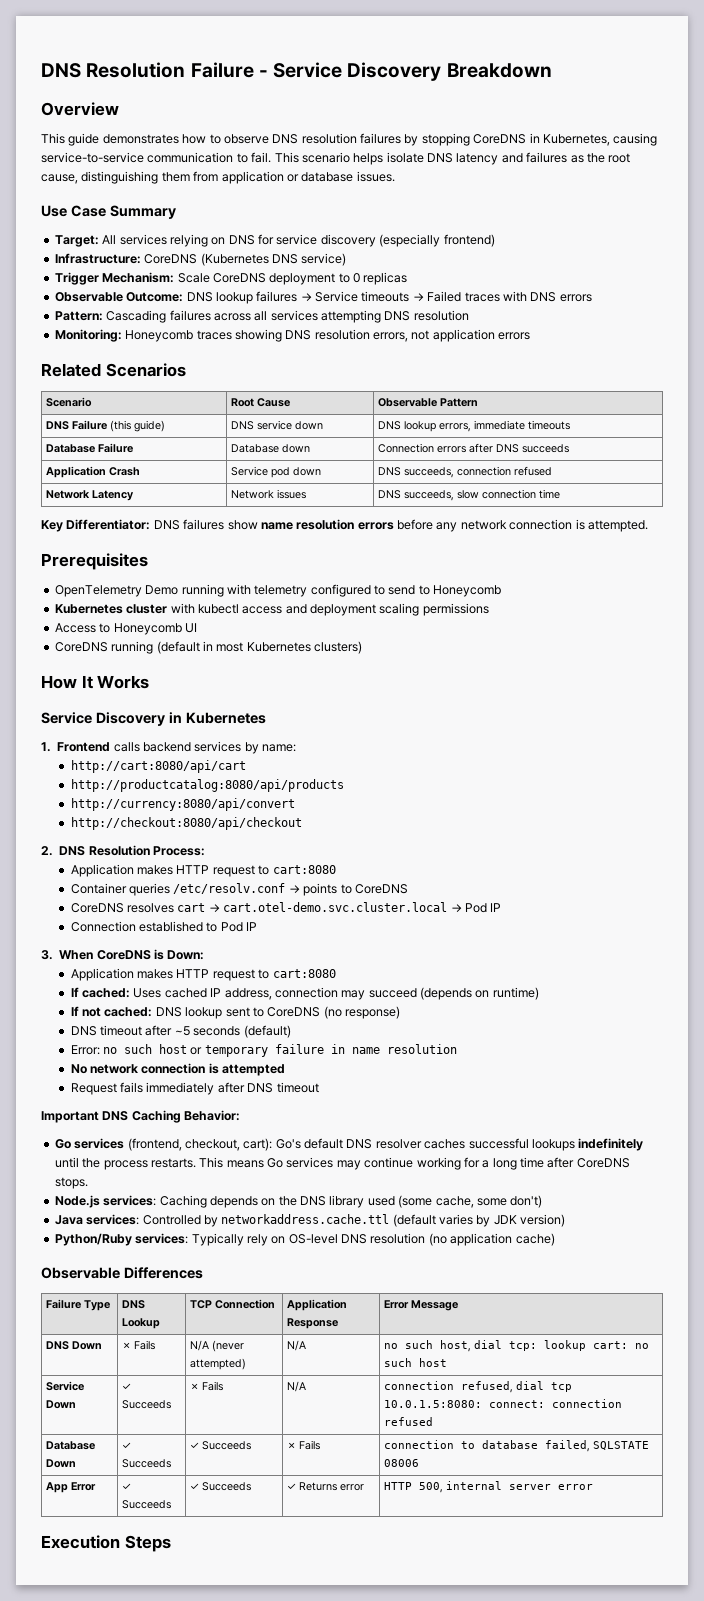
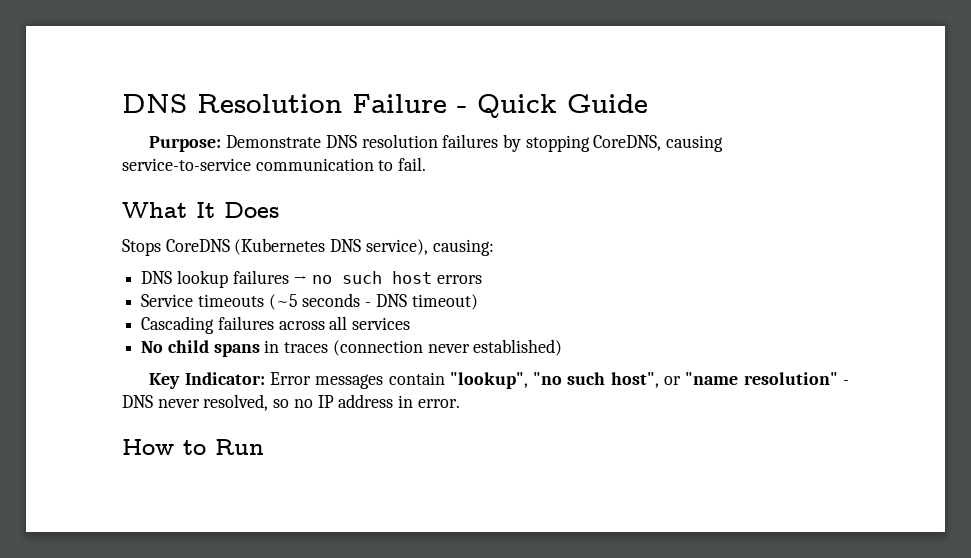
- DNS Resolution Failure - Service Discovery Breakdown
- Overview
- This guide demonstrates how to observe DNS resolution failures by stopping CoreDNS in Kubernetes, causing service-to-service communication to fail. This scenario helps isolate DNS latency and failures as the root cause, distinguishing them from application or database issues.
- Use Case Summary
- Target: All services relying on DNS for service discovery (especially frontend)
- Infrastructure: CoreDNS (Kubernetes DNS service)
- Trigger Mechanism: Scale CoreDNS deployment to 0 replicas
- Observable Outcome: DNS lookup failures → Service timeouts → Failed traces with DNS errors
- Pattern: Cascading failures across all services attempting DNS resolution
- Monitoring: Honeycomb traces showing DNS resolution errors, not application errors
- Related Scenarios
- Scenario | Root Cause | Observable Pattern
- DNS Failure (this guide) | DNS service down | DNS lookup errors, immediate timeouts
- Database Failure | Database down | Connection errors after DNS succeeds
- Application Crash | Service pod down | DNS succeeds, connection refused
- Network Latency | Network issues | DNS succeeds, slow connection time
- Key Differentiator: DNS failures show name resolution errors before any network connection is attempted.
- Prerequisites
- OpenTelemetry Demo running with telemetry configured to send to Honeycomb
- Kubernetes cluster with kubectl access and deployment scaling permissions
- Access to Honeycomb UI
- CoreDNS running (default in most Kubernetes clusters)
- How It Works
- Service Discovery in Kubernetes
- 1. Frontend calls backend services by name:
- http://cart:8080/api/cart
- http://productcatalog:8080/api/products
- http://currency:8080/api/convert
- http://checkout:8080/api/checkout
- 2. DNS Resolution Process:
- Application makes HTTP request to cart:8080
- Container queries /etc/resolv.conf → points to CoreDNS
- CoreDNS resolves cart → cart.otel-demo.svc.cluster.local → Pod IP
- Connection established to Pod IP
- 3. When CoreDNS is Down:
- Application makes HTTP request to cart:8080
- If cached: Uses cached IP address, connection may succeed (depends on runtime)
- If not cached: DNS lookup sent to CoreDNS (no response)
- DNS timeout after ~5 seconds (default)
- Error: no such host or temporary failure in name resolution
- No network connection is attempted
- Request fails immediately after DNS timeout
- Important DNS Caching Behavior:
- Go services (frontend, checkout, cart): Go's default DNS resolver caches successful lookups indefinitely until the process restarts. This means Go services may continue working for a long time after CoreDNS stops.
- Node.js services: Caching depends on the DNS library used (some cache, some don't)
- Java services: Controlled by networkaddress.cache.ttl (default varies by JDK version)
- Python/Ruby services: Typically rely on OS-level DNS resolution (no application cache)
- Observable Differences
- Failure Type | DNS Lookup | TCP Connection | Application Response | Error Message
- DNS Down | ✗ Fails | N/A (never attempted) | N/A | no such host, dial tcp: lookup cart: no such host
- Service Down | ✓ Succeeds | ✗ Fails | N/A | connection refused, dial tcp 10.0.1.5:8080: connect: connection refused
- Database Down | ✓ Succeeds | ✓ Succeeds | ✗ Fails | connection to database failed, SQLSTATE 08006
- App Error | ✓ Succeeds | ✓ Succeeds | ✓ Returns error | HTTP 500, internal server error
- Execution Steps
+ DNS Resolution Failure - Quick Guide
+ Purpose: Demonstrate DNS resolution failures by stopping CoreDNS, causing service-to-service communication to fail.
+ What It Does
+ Stops CoreDNS (Kubernetes DNS service), causing:
+ DNS lookup failures → no such host errors
+ Service timeouts (~5 seconds - DNS timeout)
+ Cascading failures across all services
+ No child spans in traces (connection never established)
+ Key Indicator: Error messages contain "lookup", "no such host", or "name resolution" - DNS never resolved, so no IP address in error.
+ How to Run

